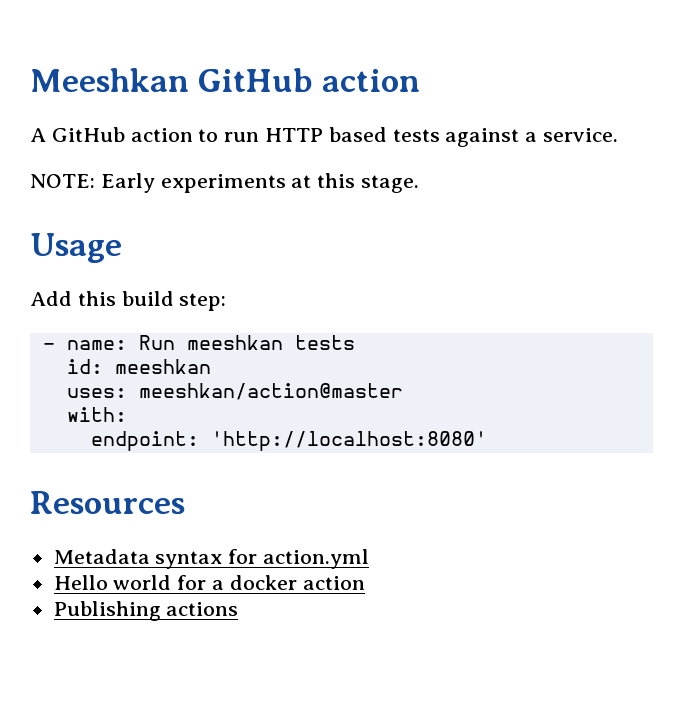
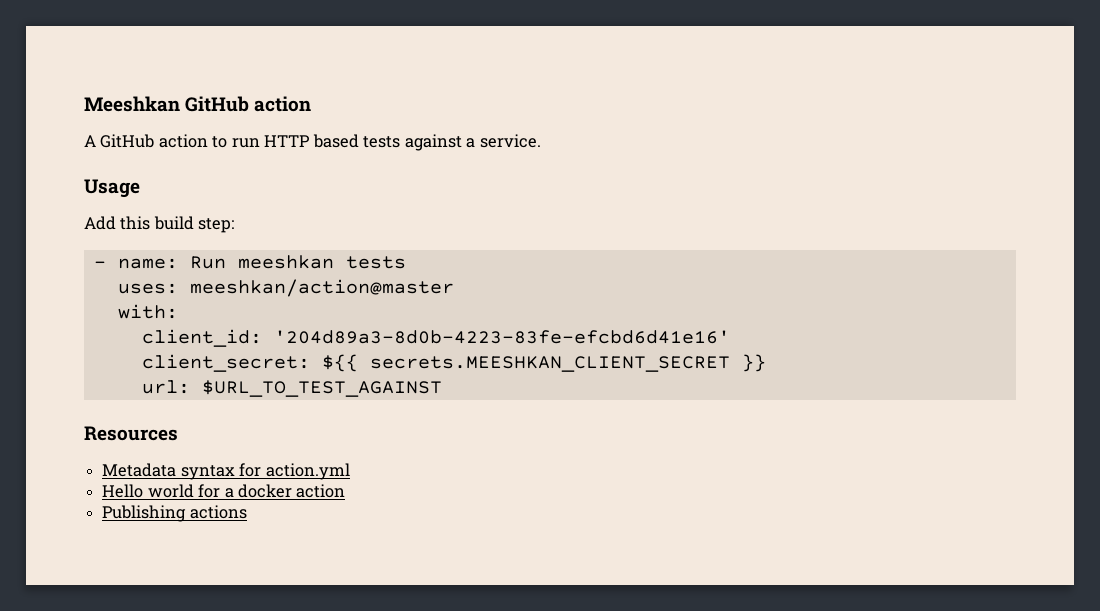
- NOTE: Early experiments at this stage.
- id: meeshkan
- endpoint: 'http://localhost:8080'
+ client_id: '204d89a3-8d0b-4223-83fe-efcbd6d41e16'
+ client_secret: ${{ secrets.MEESHKAN_CLIENT_SECRET }}
+ url: $URL_TO_TEST_AGAINST

